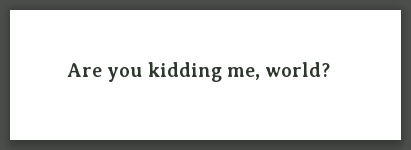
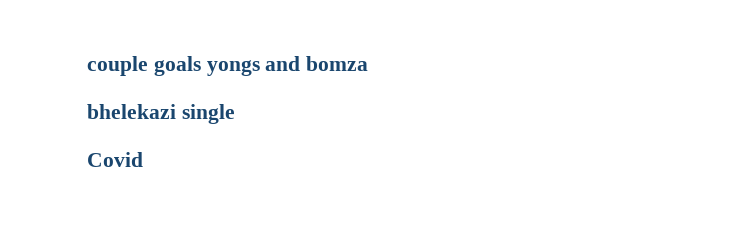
- Are you kidding me, world?
+ couple goals yongs and bomza
+ bhelekazi single
+ Covid

